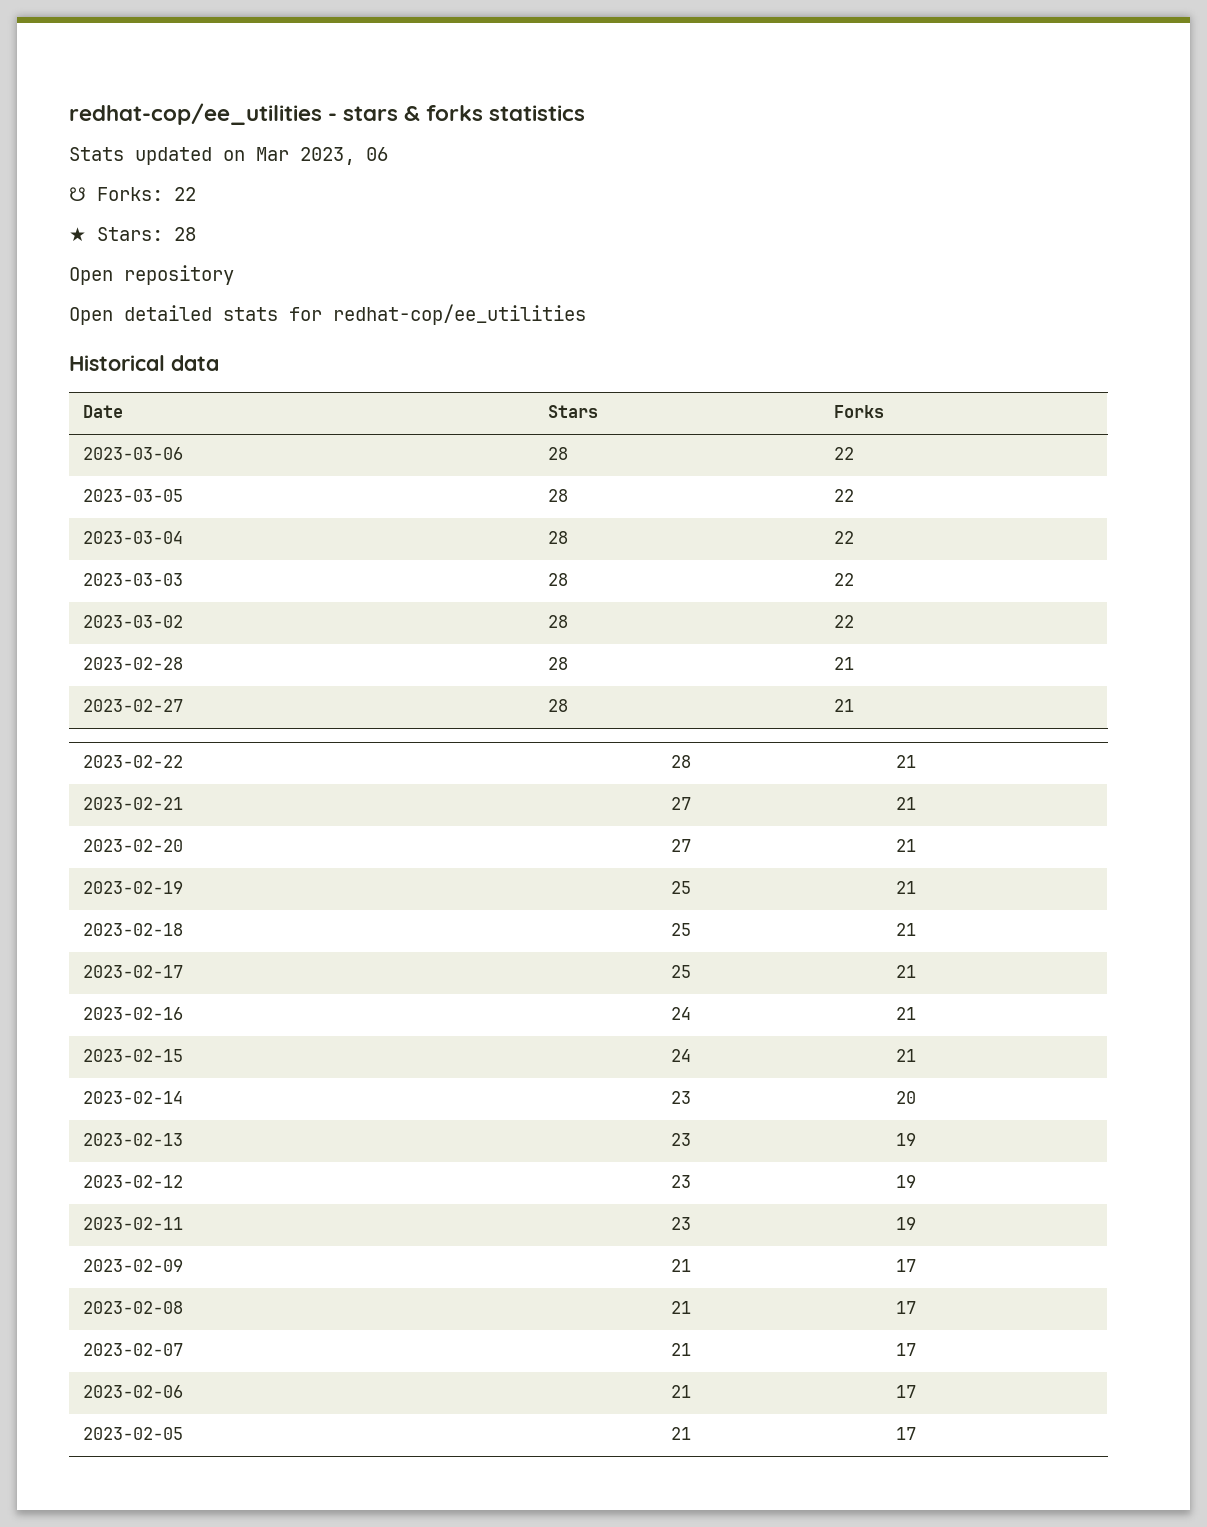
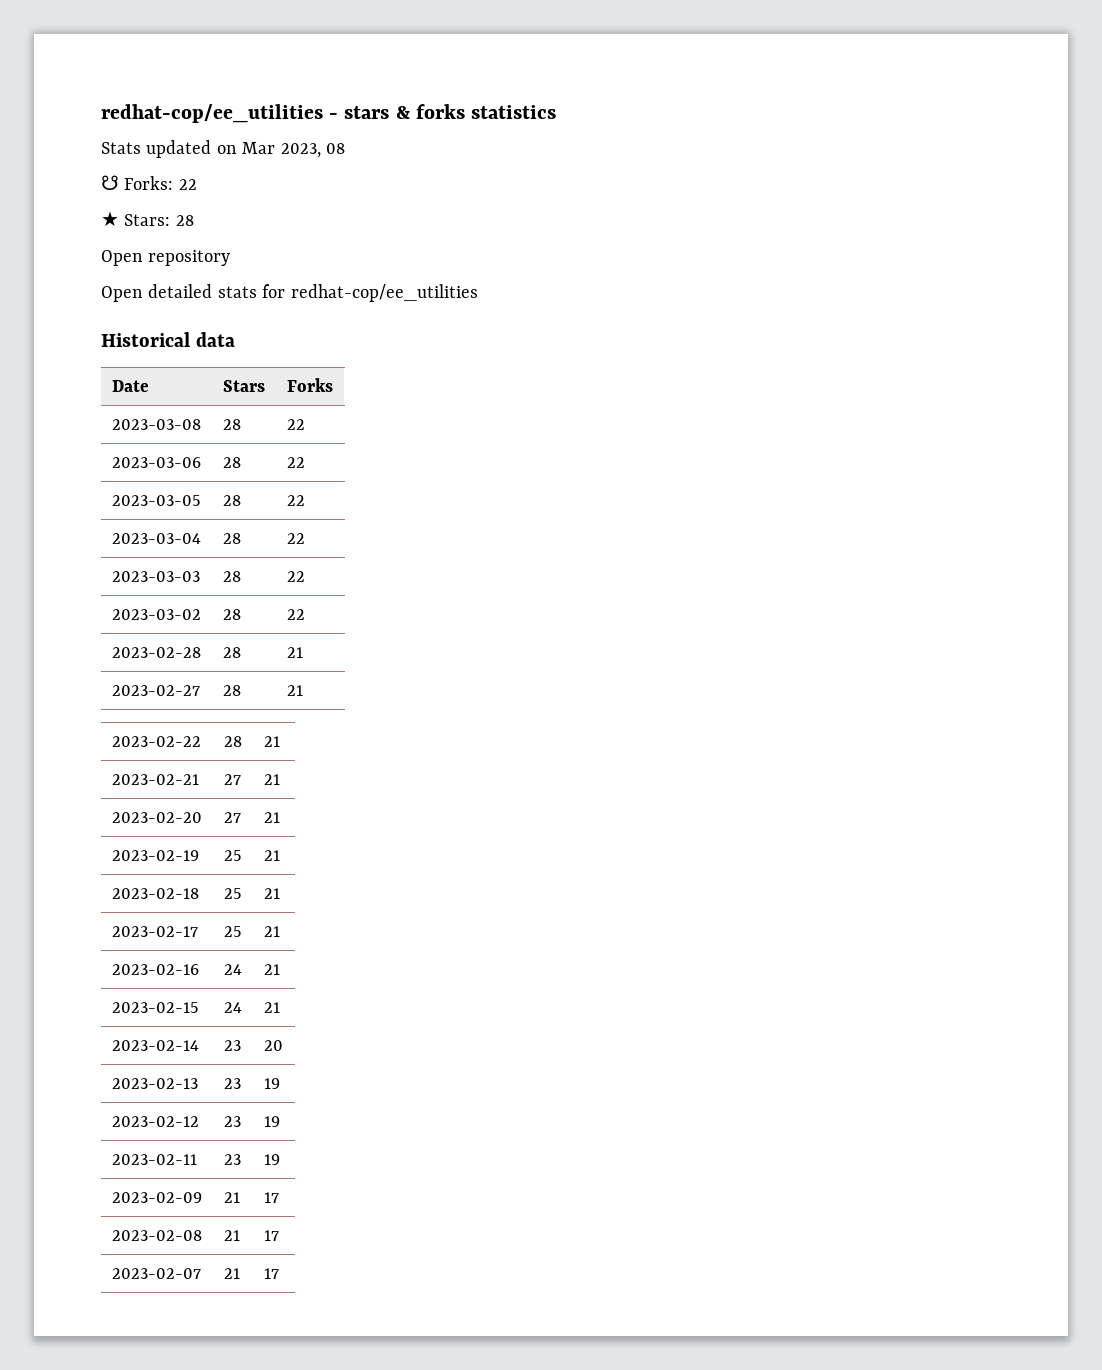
- Stats updated on Mar 2023, 06
+ Stats updated on Mar 2023, 08
+ 2023-03-08 | 28 | 22
- 2023-02-06 | 21 | 17
- 2023-02-05 | 21 | 17

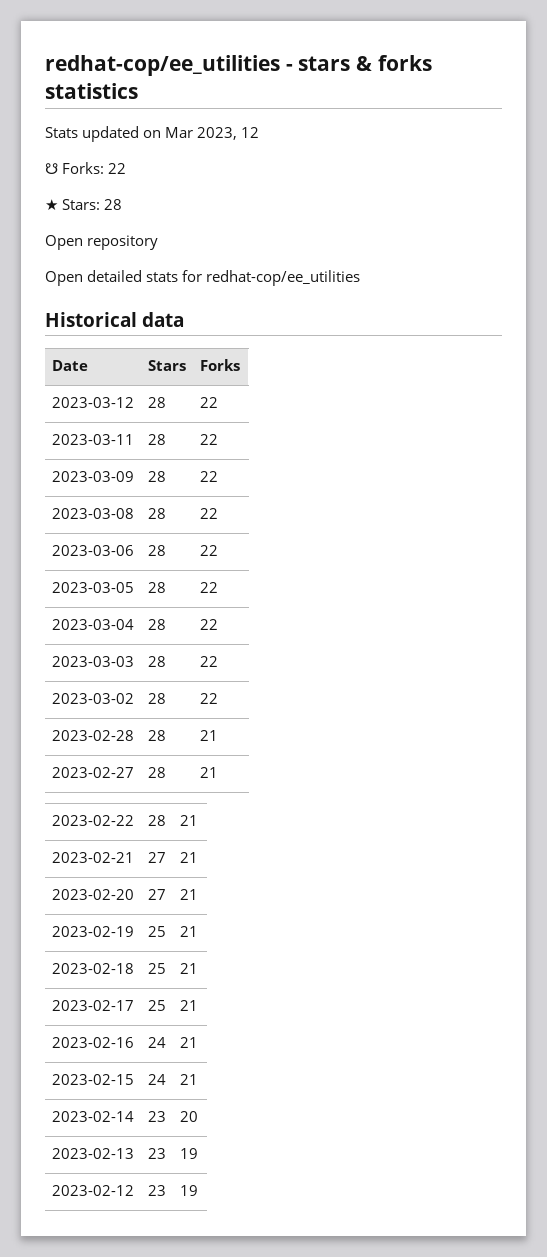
- Stats updated on Mar 2023, 08
+ Stats updated on Mar 2023, 12
+ 2023-03-12 | 28 | 22
+ 2023-03-11 | 28 | 22
+ 2023-03-09 | 28 | 22
- 2023-02-11 | 23 | 19
- 2023-02-09 | 21 | 17
- 2023-02-08 | 21 | 17
- 2023-02-07 | 21 | 17

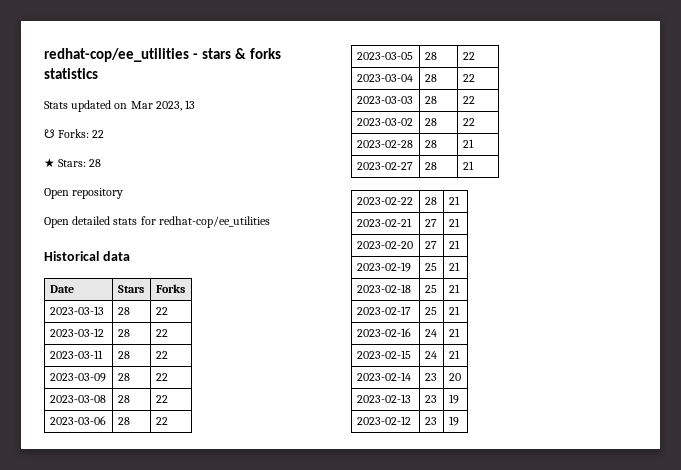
- Stats updated on Mar 2023, 12
+ Stats updated on Mar 2023, 13
+ 2023-03-13 | 28 | 22

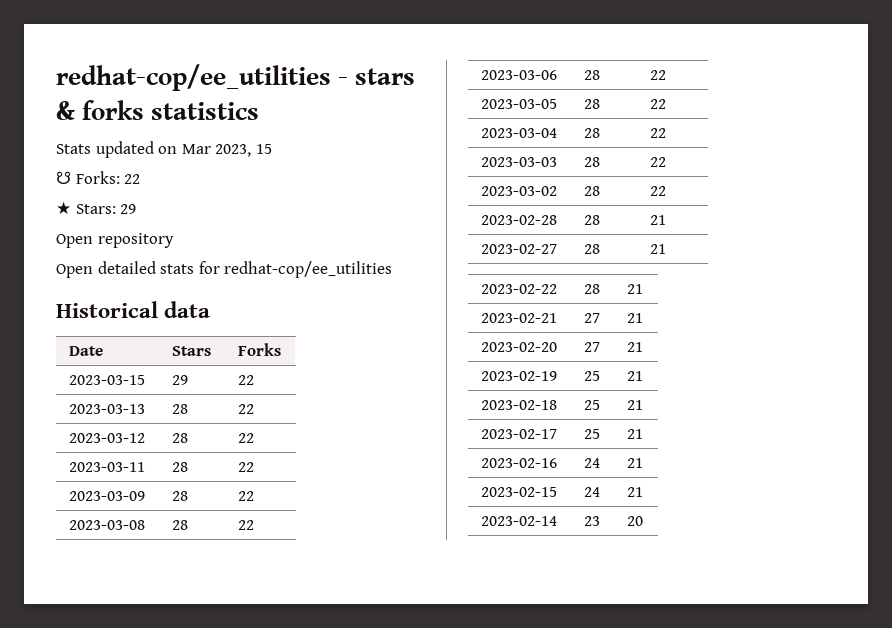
- Stats updated on Mar 2023, 13
+ Stats updated on Mar 2023, 15
- ★ Stars: 28
+ ★ Stars: 29
+ 2023-03-15 | 29 | 22
- 2023-02-13 | 23 | 19
- 2023-02-12 | 23 | 19

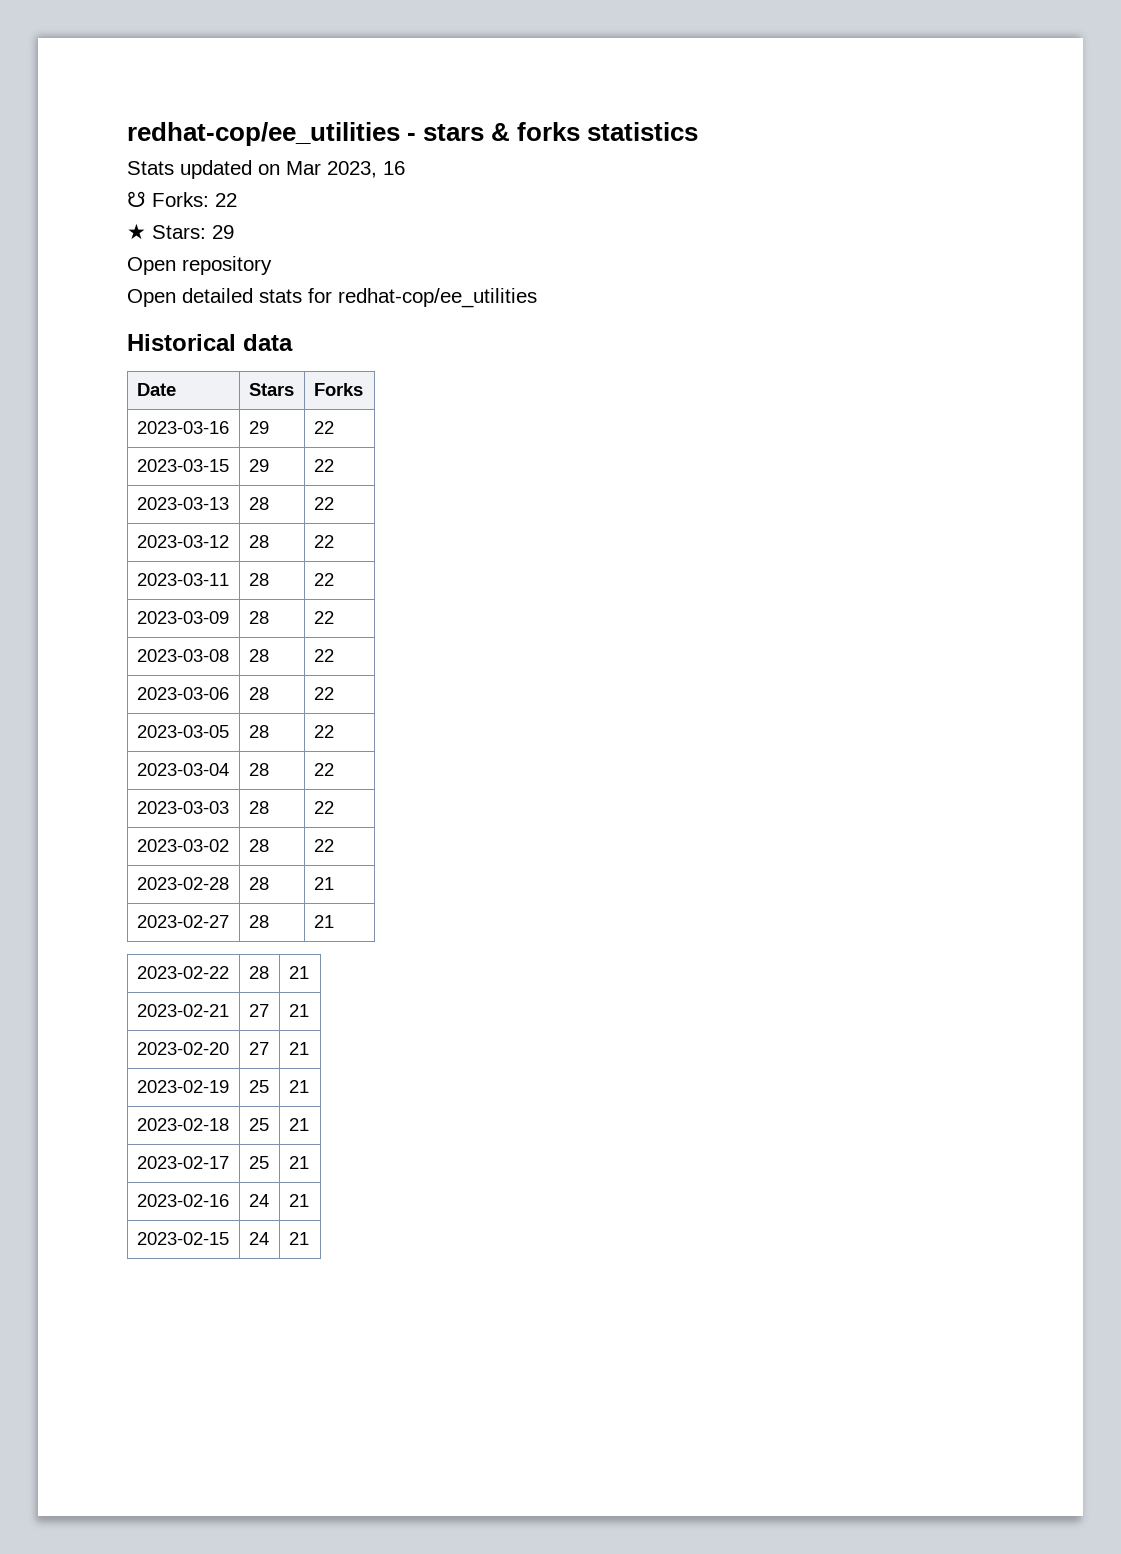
- Stats updated on Mar 2023, 15
+ Stats updated on Mar 2023, 16
+ 2023-03-16 | 29 | 22
- 2023-02-14 | 23 | 20

